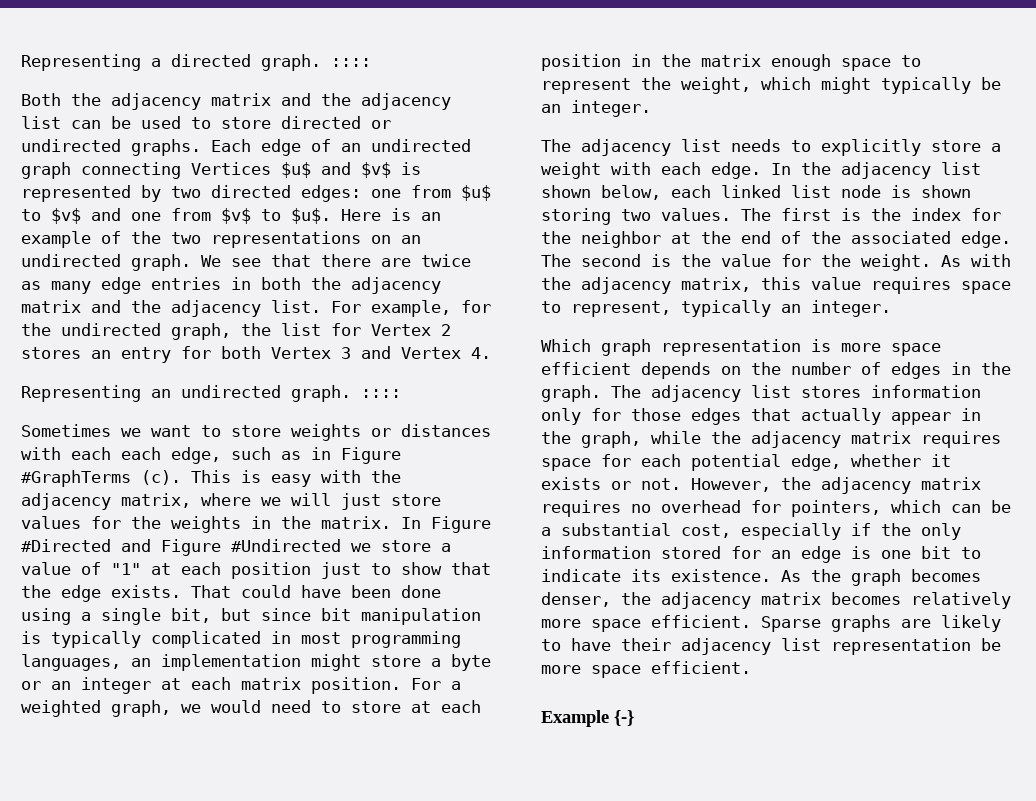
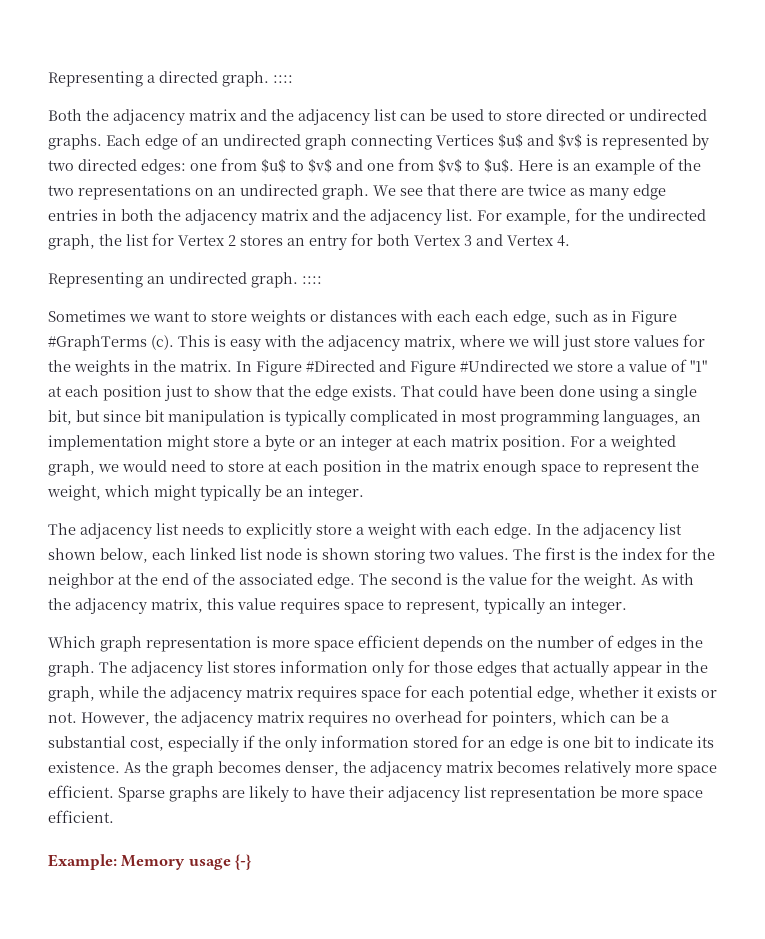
- Example {-}
+ Example: Memory usage {-}

